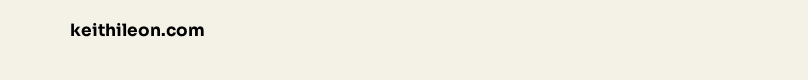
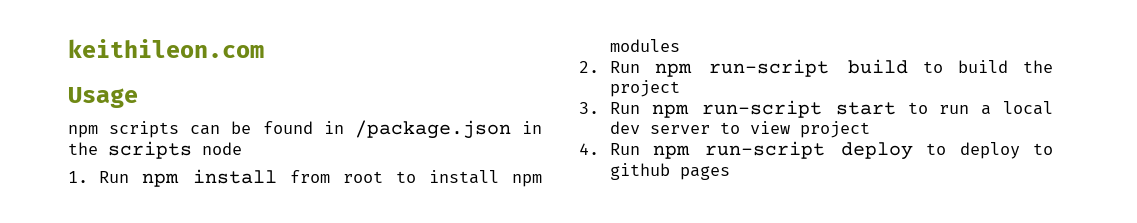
+ Usage
+ npm scripts can be found in /package.json in the scripts node
+ 1. Run npm install from root to install npm modules
+ 2. Run npm run-script build to build the project
+ 3. Run npm run-script start to run a local dev server to view project
+ 4. Run npm run-script deploy to deploy to github pages

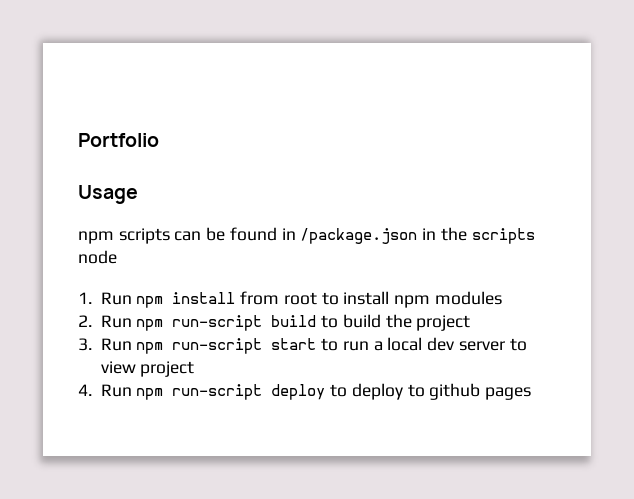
- keithileon.com
+ Portfolio

